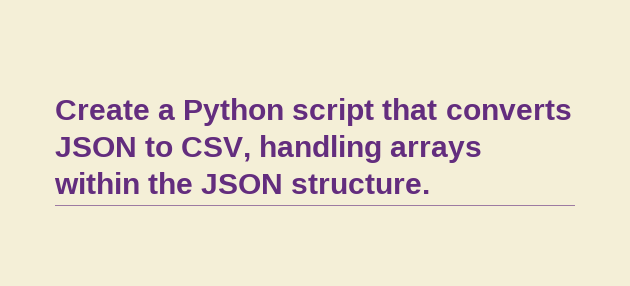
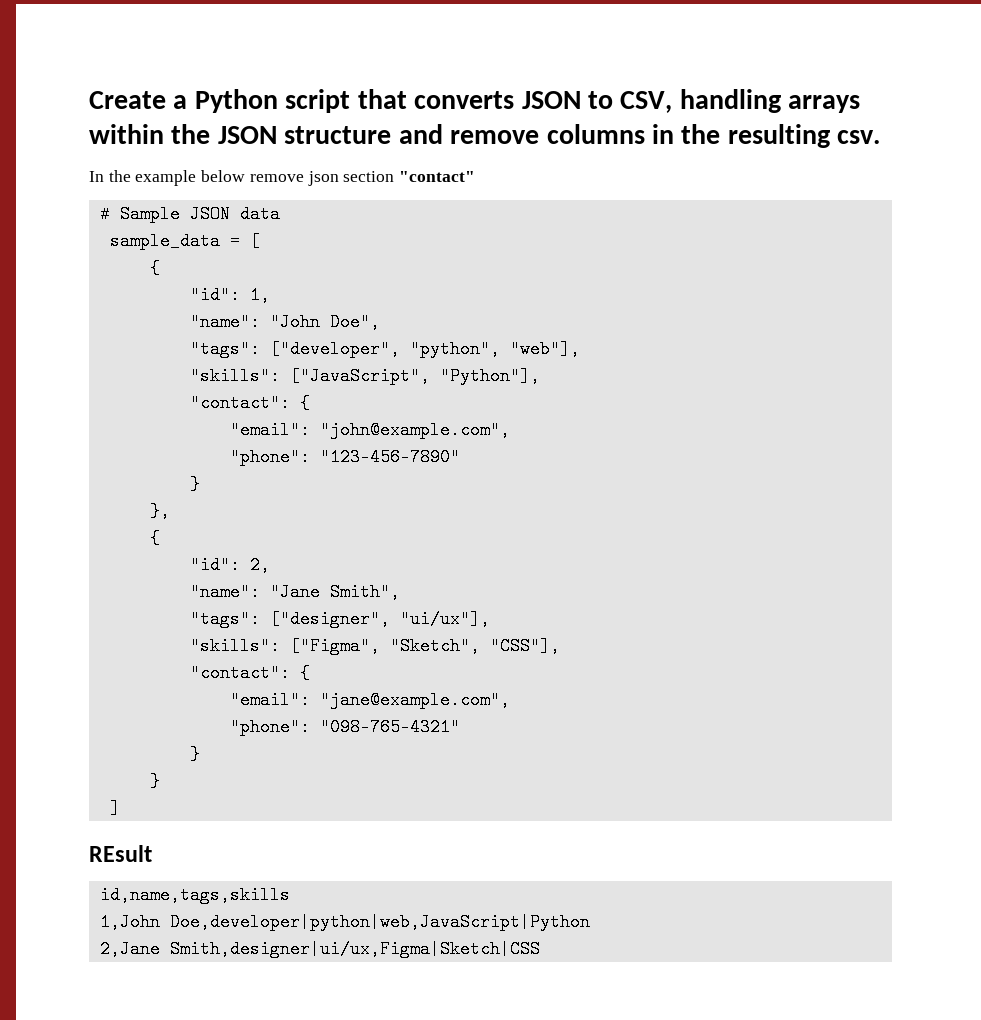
- Create a Python script that converts JSON to CSV, handling arrays within the JSON structure.
+ Create a Python script that converts JSON to CSV, handling arrays within the JSON structure and remove columns in the resulting csv.
+ In the example below remove json section "contact"
+ # Sample JSON data
+ sample_data = [
+ {
+ "id": 1,
+ "name": "John Doe",
+ "tags": ["developer", "python", "web"],
+ "skills": ["JavaScript", "Python"],
+ "contact": {
+ "email": "john@example.com",
+ "phone": "123-456-7890"
+ }
+ },
+ {
+ "id": 2,
+ "name": "Jane Smith",
+ "tags": ["designer", "ui/ux"],
+ "skills": ["Figma", "Sketch", "CSS"],
+ "contact": {
+ "email": "jane@example.com",
+ "phone": "098-765-4321"
+ }
+ }
+ ]
+ REsult
+ id,name,tags,skills
+ 1,John Doe,developer|python|web,JavaScript|Python
+ 2,Jane Smith,designer|ui/ux,Figma|Sketch|CSS

